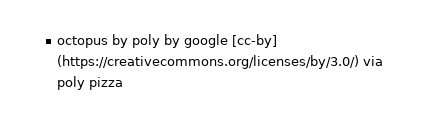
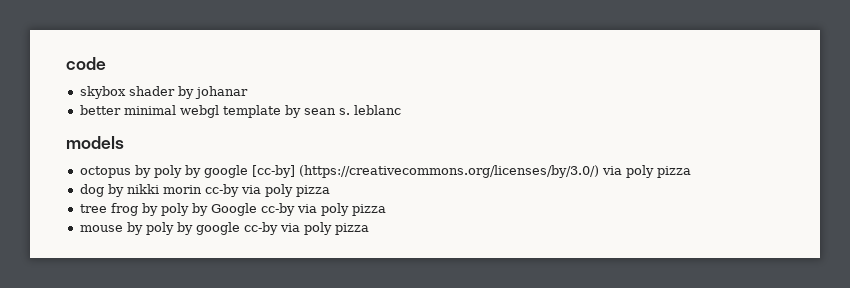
+ code
+ skybox shader by johanar
+ better minimal webgl template by sean s. leblanc
+ models
+ dog by nikki morin cc-by via poly pizza
+ tree frog by poly by Google cc-by via poly pizza
+ mouse by poly by google cc-by via poly pizza

